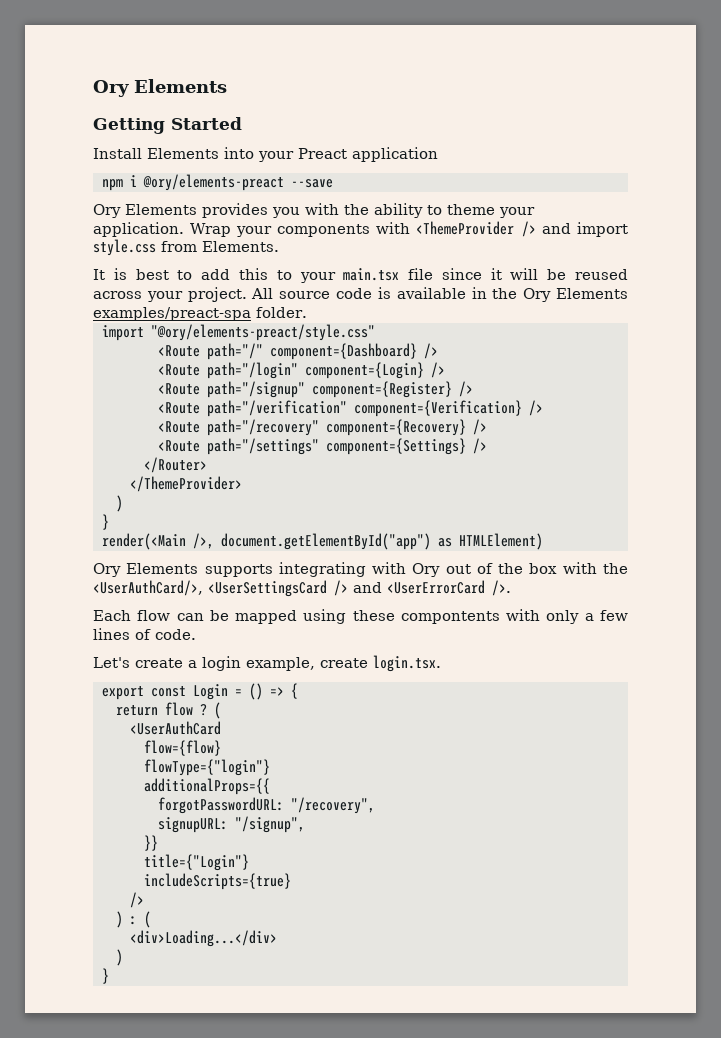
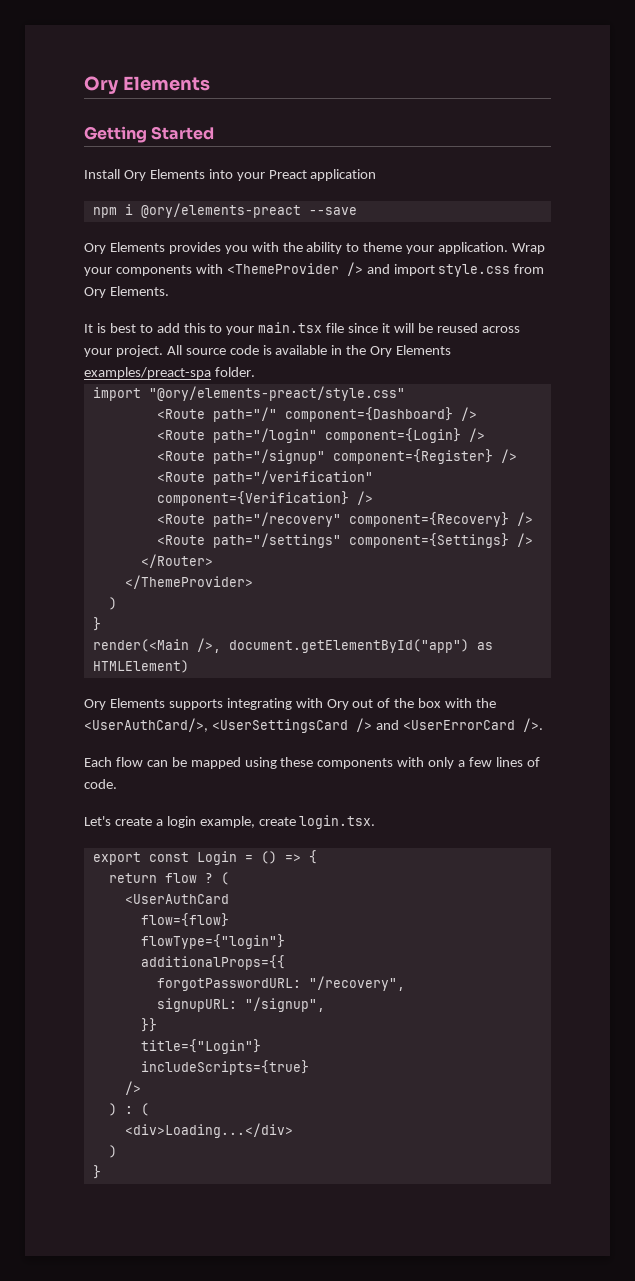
- Install Elements into your Preact application
+ Install Ory Elements into your Preact application
- Wrap your components with <ThemeProvider /> and import style.css from Elements.
+ Wrap your components with <ThemeProvider /> and import style.css from Ory Elements.
- Each flow can be mapped using these compontents with only a few lines of code.
+ Each flow can be mapped using these components with only a few lines of code.

